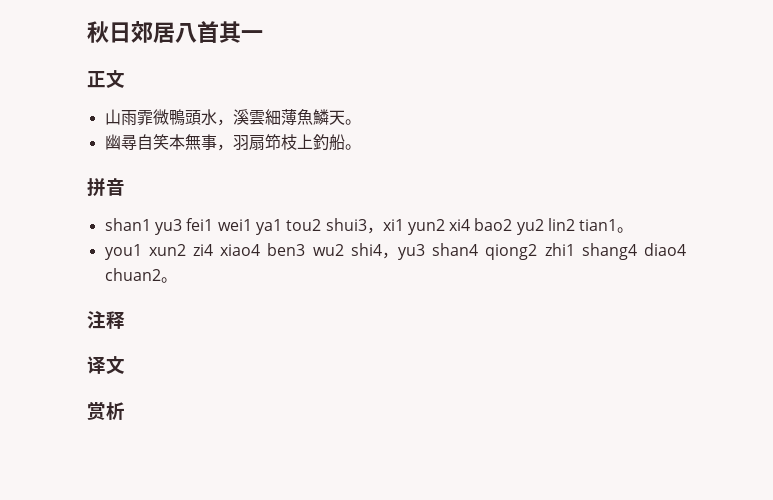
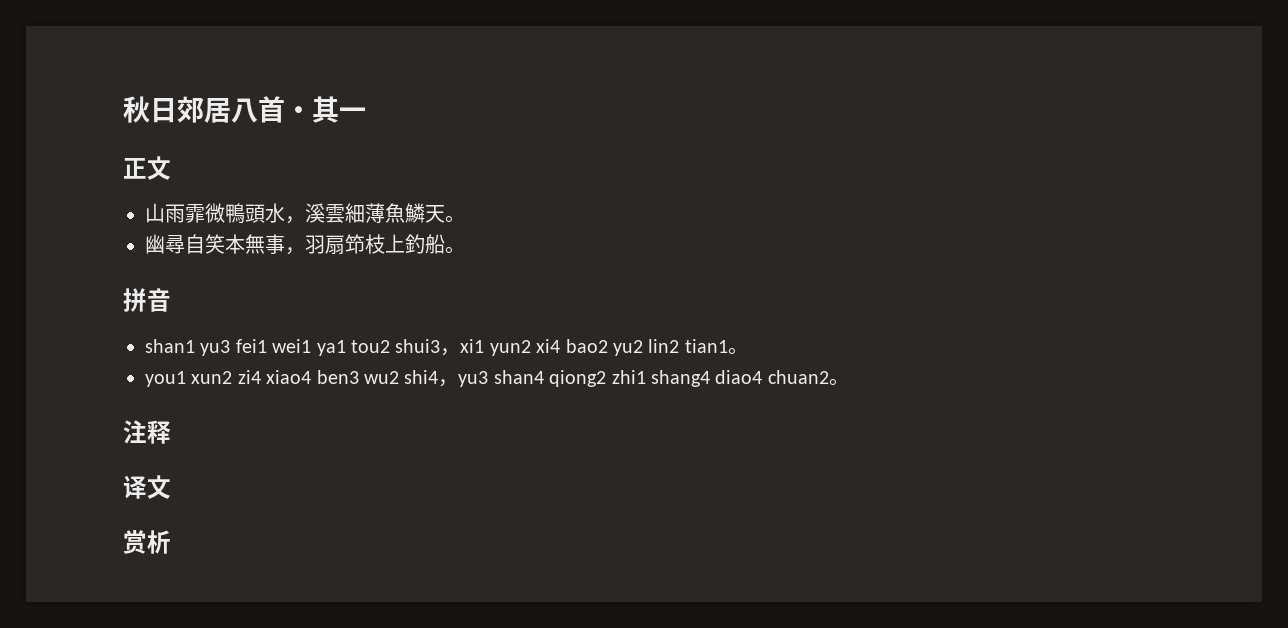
- 秋日郊居八首其一
+ 秋日郊居八首・其一

